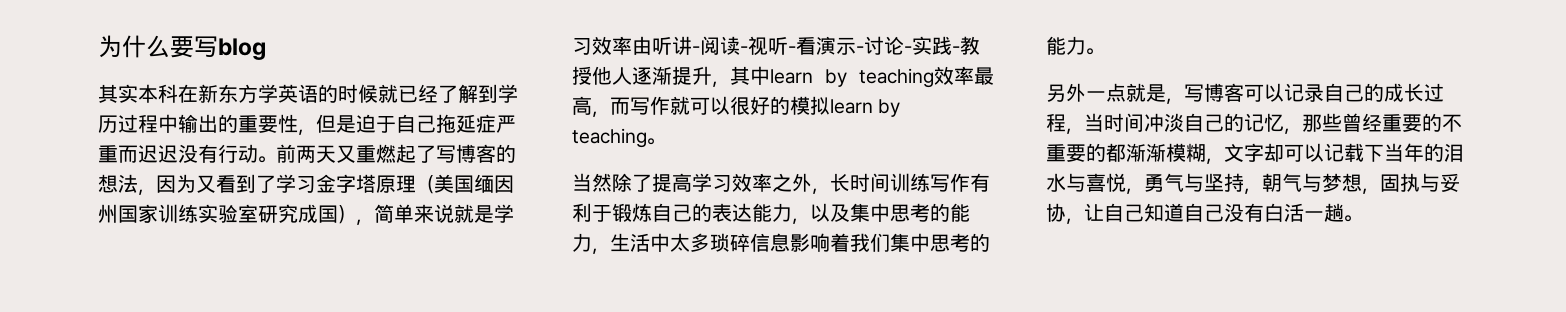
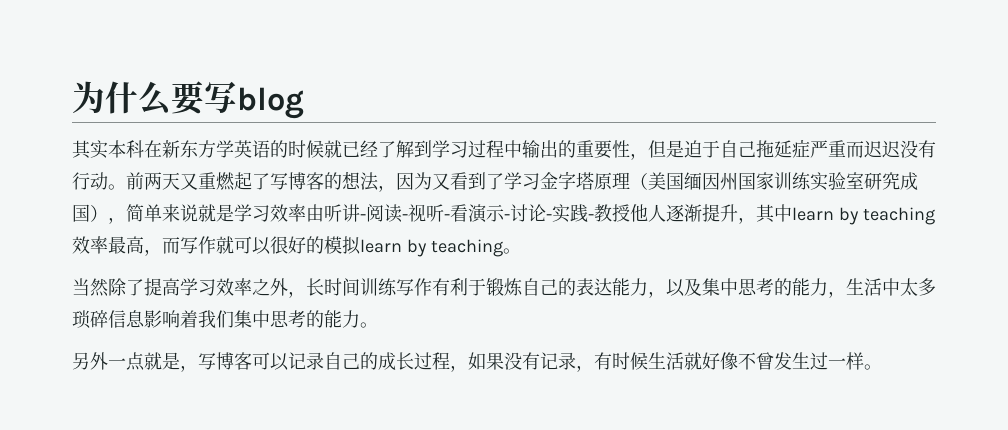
- 其实本科在新东方学英语的时候就已经了解到学历过程中输出的重要性，但是迫于自己拖延症严重而迟迟没有行动。
+ 其实本科在新东方学英语的时候就已经了解到学习过程中输出的重要性，但是迫于自己拖延症严重而迟迟没有行动。
- 另外一点就是，写博客可以记录自己的成长过程，当时间冲淡自己的记忆，那些曾经重要的不重要的都渐渐模糊，文字却可以记载下当年的泪水与喜悦，勇气与坚持，朝气与梦想，固执与妥协，让自己知道自己没有白活一趟。
+ 另外一点就是，写博客可以记录自己的成长过程，如果没有记录，有时候生活就好像不曾发生过一样。

